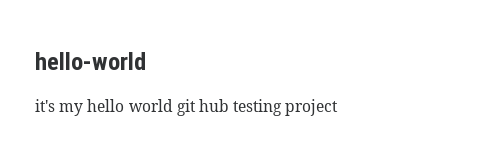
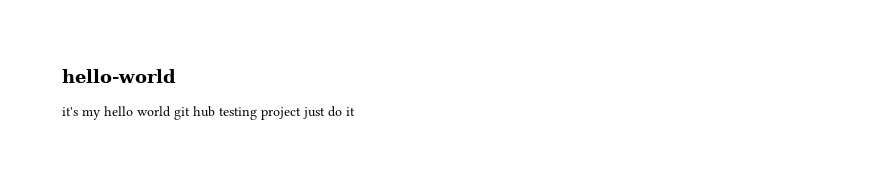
- it's my hello world git hub testing project
+ it's my hello world git hub testing project just do it

